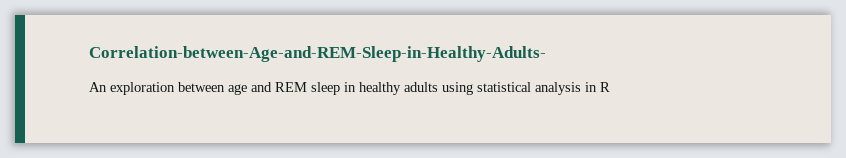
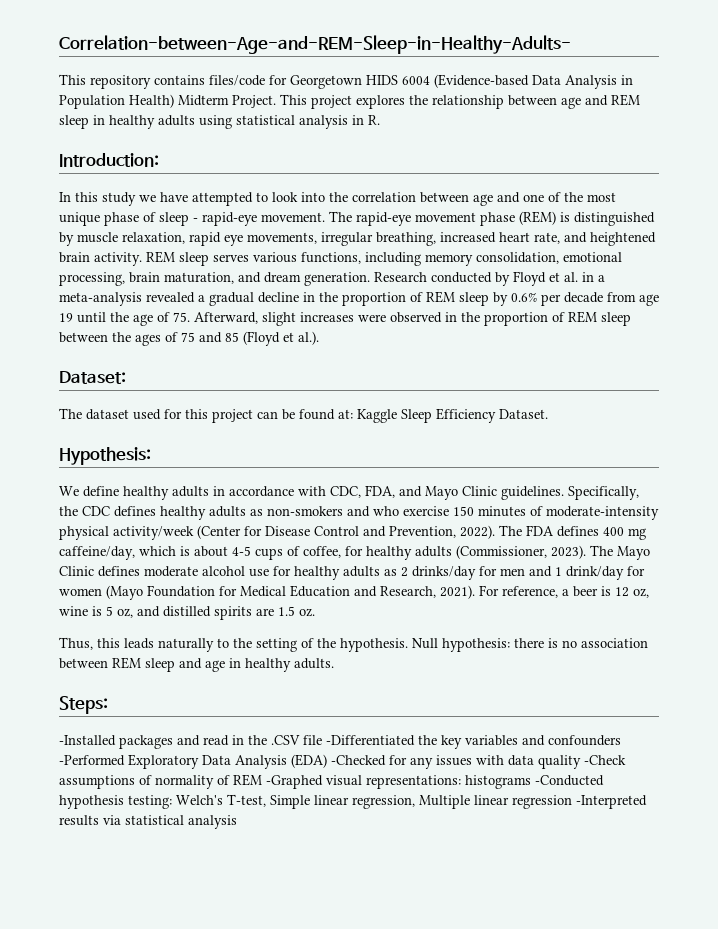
- An exploration between age and REM sleep in healthy adults using statistical analysis in R
+ This repository contains files/code for Georgetown HIDS 6004 (Evidence-based Data Analysis in Population Health) Midterm Project. This project explores the relationship between age and REM sleep in healthy adults using statistical analysis in R.
+ Introduction:
+ In this study we have attempted to look into the correlation between age and one of the most unique phase of sleep - rapid-eye movement. The rapid-eye movement phase (REM) is distinguished by muscle relaxation, rapid eye movements, irregular breathing, increased heart rate, and heightened brain activity. REM sleep serves various functions, including memory consolidation, emotional processing, brain maturation, and dream generation. Research conducted by Floyd et al. in a meta-analysis revealed a gradual decline in the proportion of REM sleep by 0.6% per decade from age 19 until the age of 75. Afterward, slight increases were observed in the proportion of REM sleep between the ages of 75 and 85 (Floyd et al.).
+ Dataset:
+ The dataset used for this project can be found at: Kaggle Sleep Efficiency Dataset.
+ Hypothesis:
+ We define healthy adults in accordance with CDC, FDA, and Mayo Clinic guidelines. Specifically, the CDC defines healthy adults as non-smokers and who exercise 150 minutes of moderate-intensity physical activity/week (Center for Disease Control and Prevention, 2022). The FDA defines 400 mg caffeine/day, which is about 4-5 cups of coffee, for healthy adults (Commissioner, 2023). The Mayo Clinic defines moderate alcohol use for healthy adults as 2 drinks/day for men and 1 drink/day for women (Mayo Foundation for Medical Education and Research, 2021). For reference, a beer is 12 oz, wine is 5 oz, and distilled spirits are 1.5 oz.
+ Thus, this leads naturally to the setting of the hypothesis. Null hypothesis: there is no association between REM sleep and age in healthy adults.
+ Steps:
+ -Installed packages and read in the .CSV file -Differentiated the key variables and confounders -Performed Exploratory Data Analysis (EDA) -Checked for any issues with data quality -Check assumptions of normality of REM -Graphed visual representations: histograms -Conducted hypothesis testing: Welch's T-test, Simple linear regression, Multiple linear regression -Interpreted results via statistical analysis

